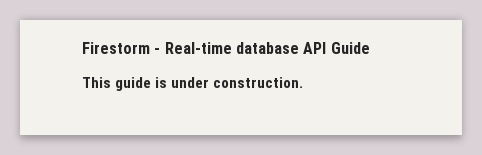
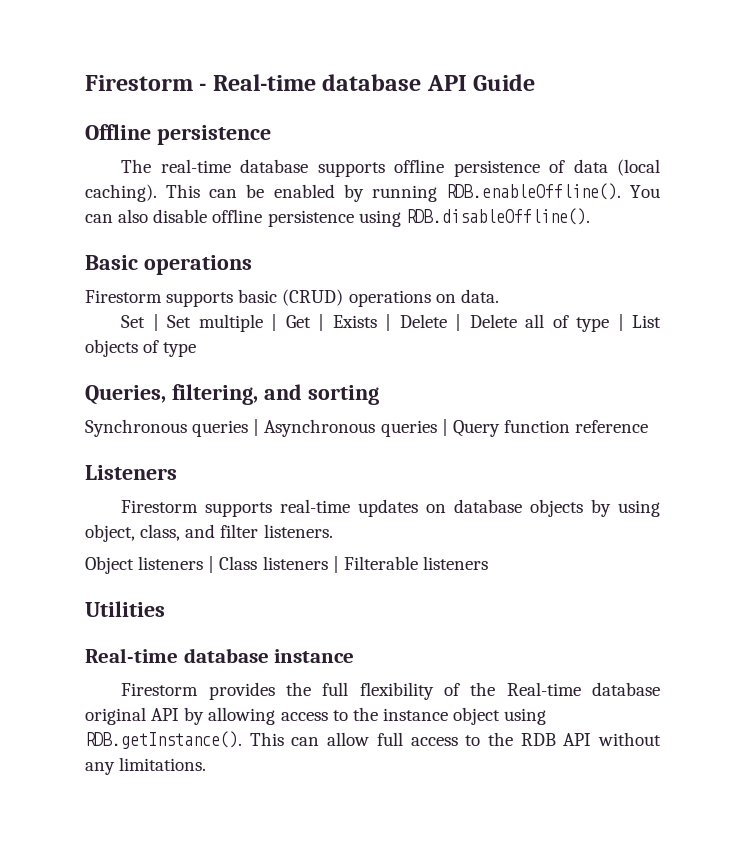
- This guide is under construction.
+ Offline persistence
+ The real-time database supports offline persistence of data (local caching). This can be enabled by running RDB.enableOffline(). You can also disable offline persistence using RDB.disableOffline().
+ Basic operations
+ Firestorm supports basic (CRUD) operations on data.
+ Set | Set multiple | Get | Exists | Delete | Delete all of type | List objects of type
+ Queries, filtering, and sorting
+ Synchronous queries | Asynchronous queries | Query function reference
+ Listeners
+ Firestorm supports real-time updates on database objects by using object, class, and filter listeners.
+ Object listeners | Class listeners | Filterable listeners
+ Utilities
+ Real-time database instance
+ Firestorm provides the full flexibility of the Real-time database original API by allowing access to the instance object using RDB.getInstance(). This can allow full access to the RDB API without any limitations.

